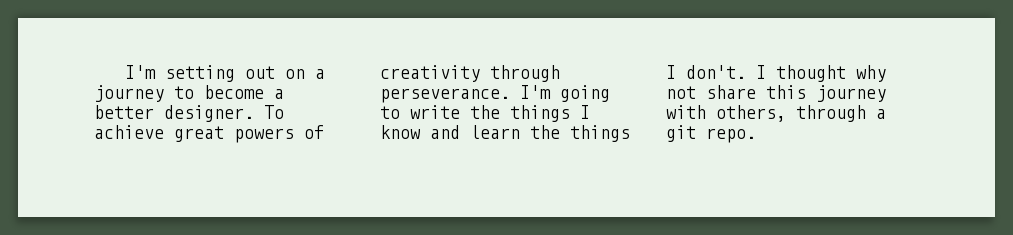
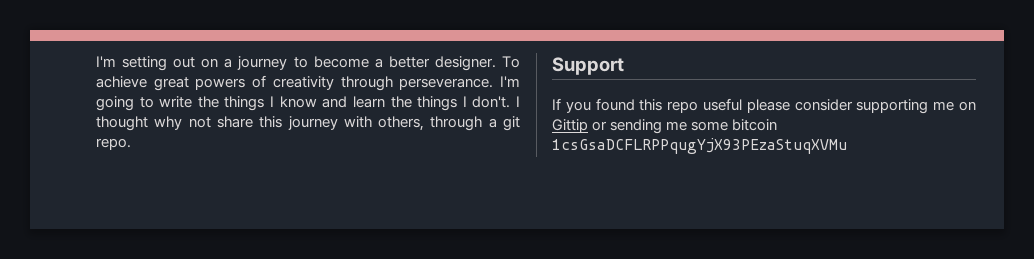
+ Support
+ If you found this repo useful please consider supporting me on Gittip or sending me some bitcoin 1csGsaDCFLRPPqugYjX93PEzaStuqXVMu

